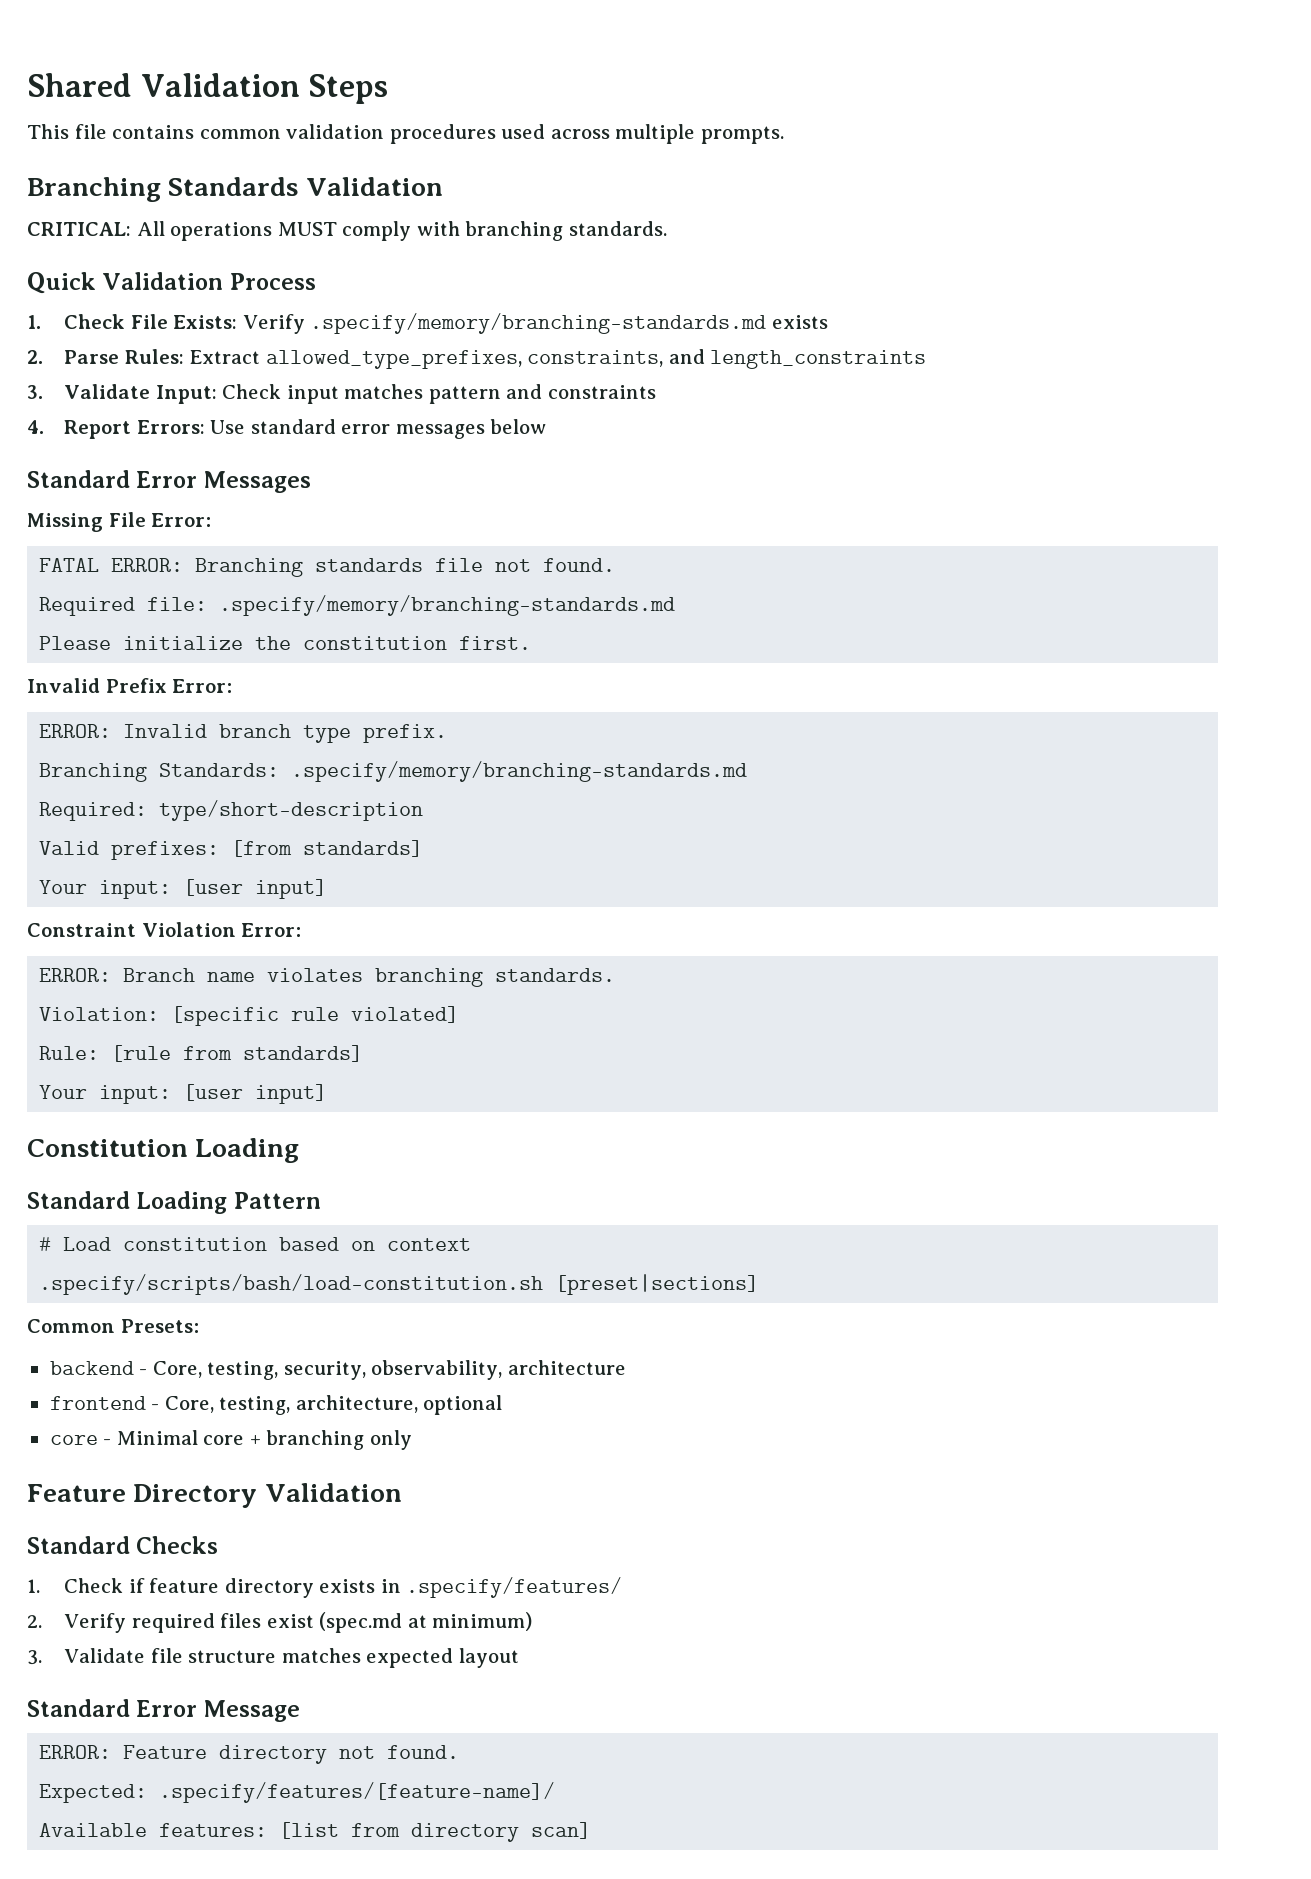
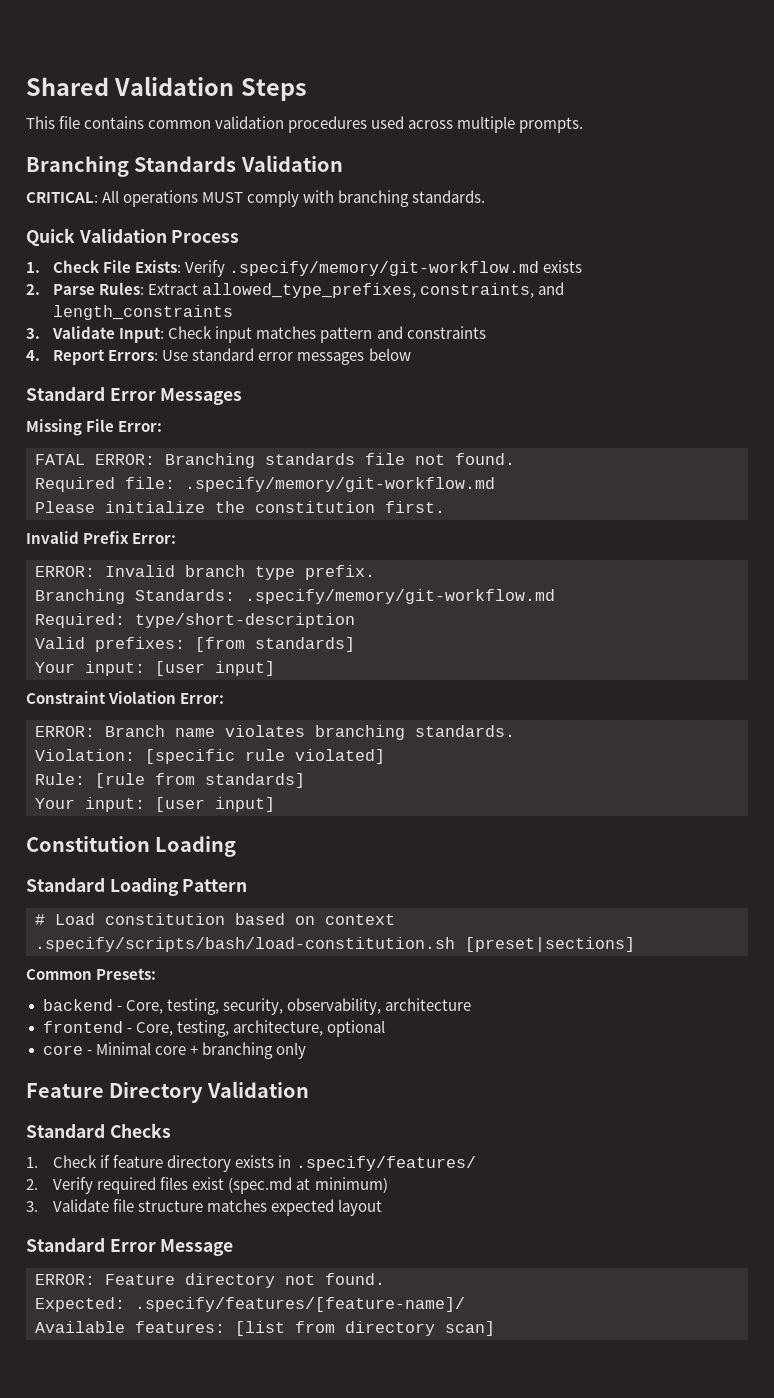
- 1. Check File Exists: Verify .specify/memory/branching-standards.md exists
+ 1. Check File Exists: Verify .specify/memory/git-workflow.md exists
- Required file: .specify/memory/branching-standards.md
+ Required file: .specify/memory/git-workflow.md
- Branching Standards: .specify/memory/branching-standards.md
+ Branching Standards: .specify/memory/git-workflow.md

